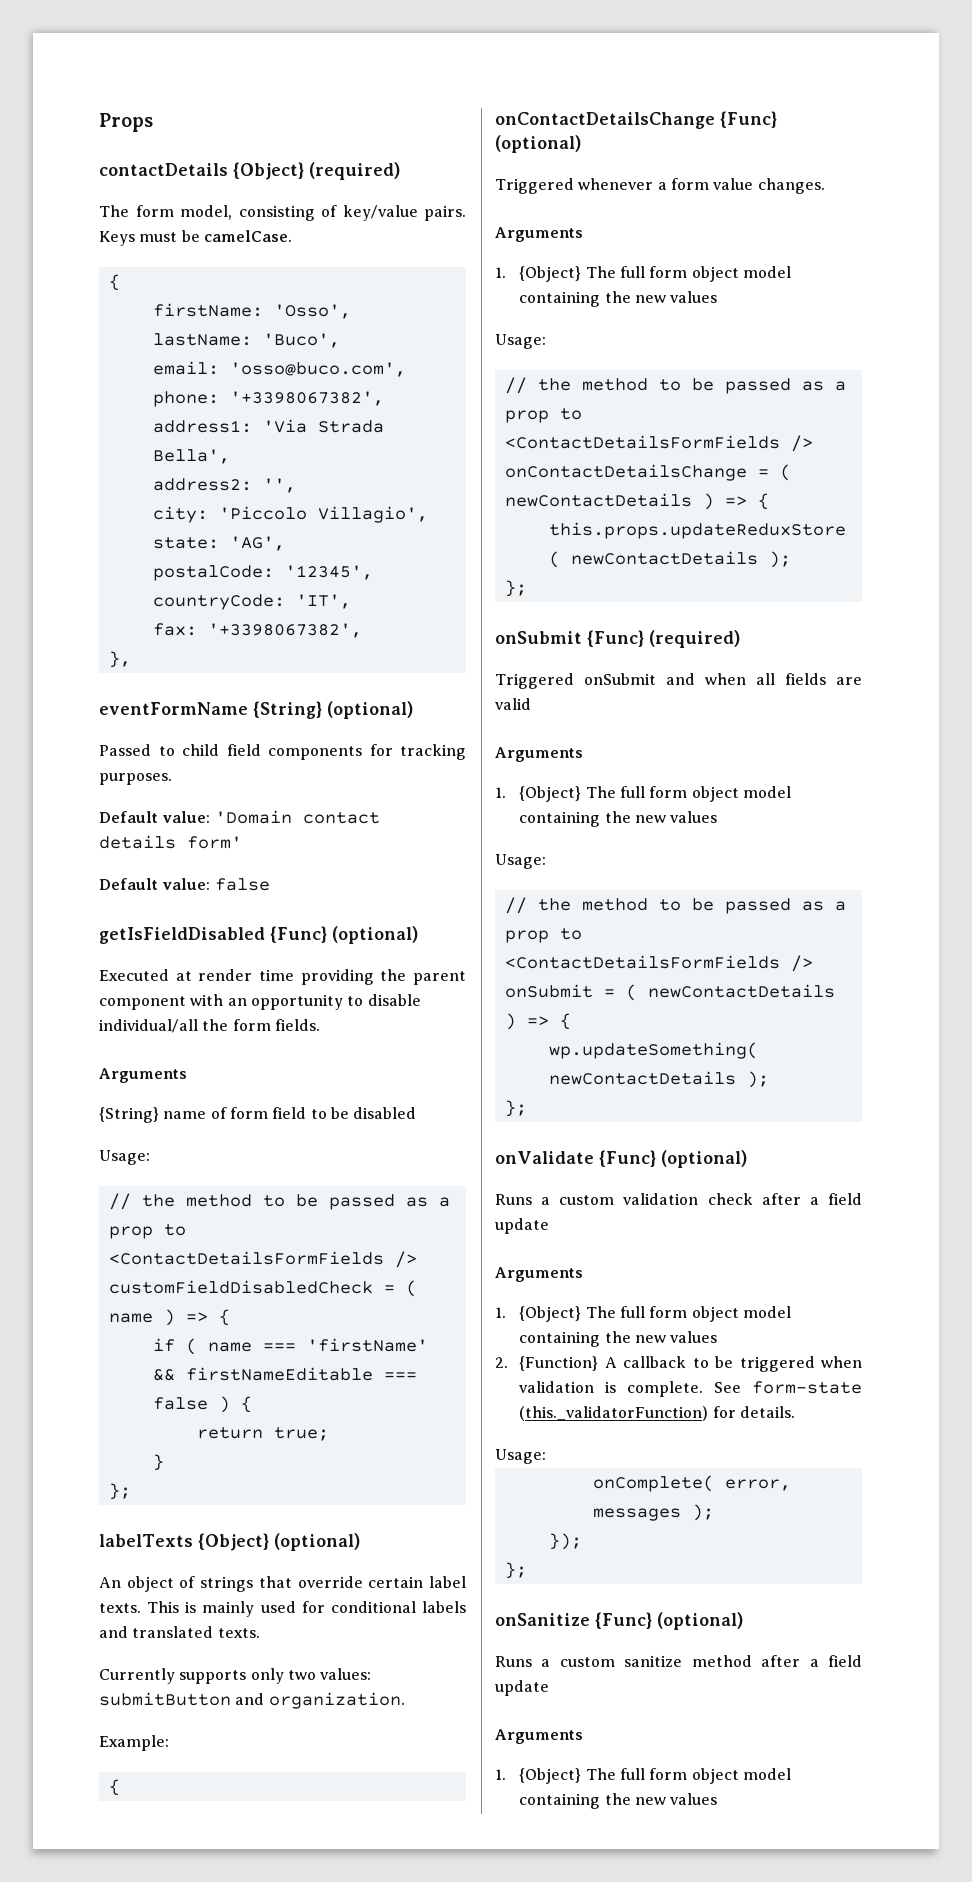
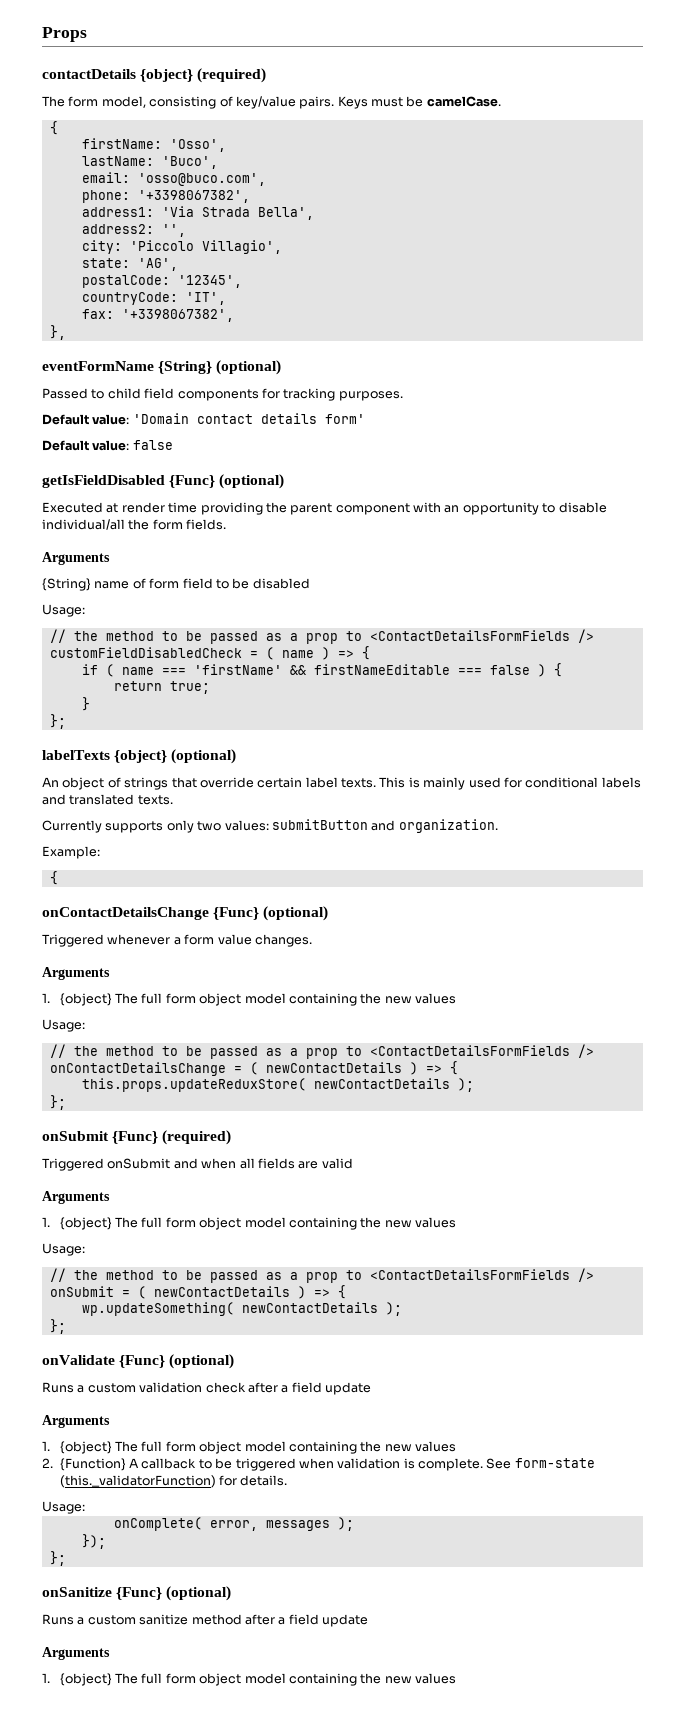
- contactDetails {Object} (required)
+ contactDetails {object} (required)
- labelTexts {Object} (optional)
+ labelTexts {object} (optional)
  Triggered whenever a form value changes.
  Arguments
- 1. {Object} The full form object model containing the new values
+ 1. {object} The full form object model containing the new values
  Triggered onSubmit and when all fields are valid
  Arguments
- 1. {Object} The full form object model containing the new values
+ 1. {object} The full form object model containing the new values
  Runs a custom validation check after a field update
  Arguments
- 1. {Object} The full form object model containing the new values
+ 1. {object} The full form object model containing the new values
  Runs a custom sanitize method after a field update
  Arguments
- 1. {Object} The full form object model containing the new values
+ 1. {object} The full form object model containing the new values

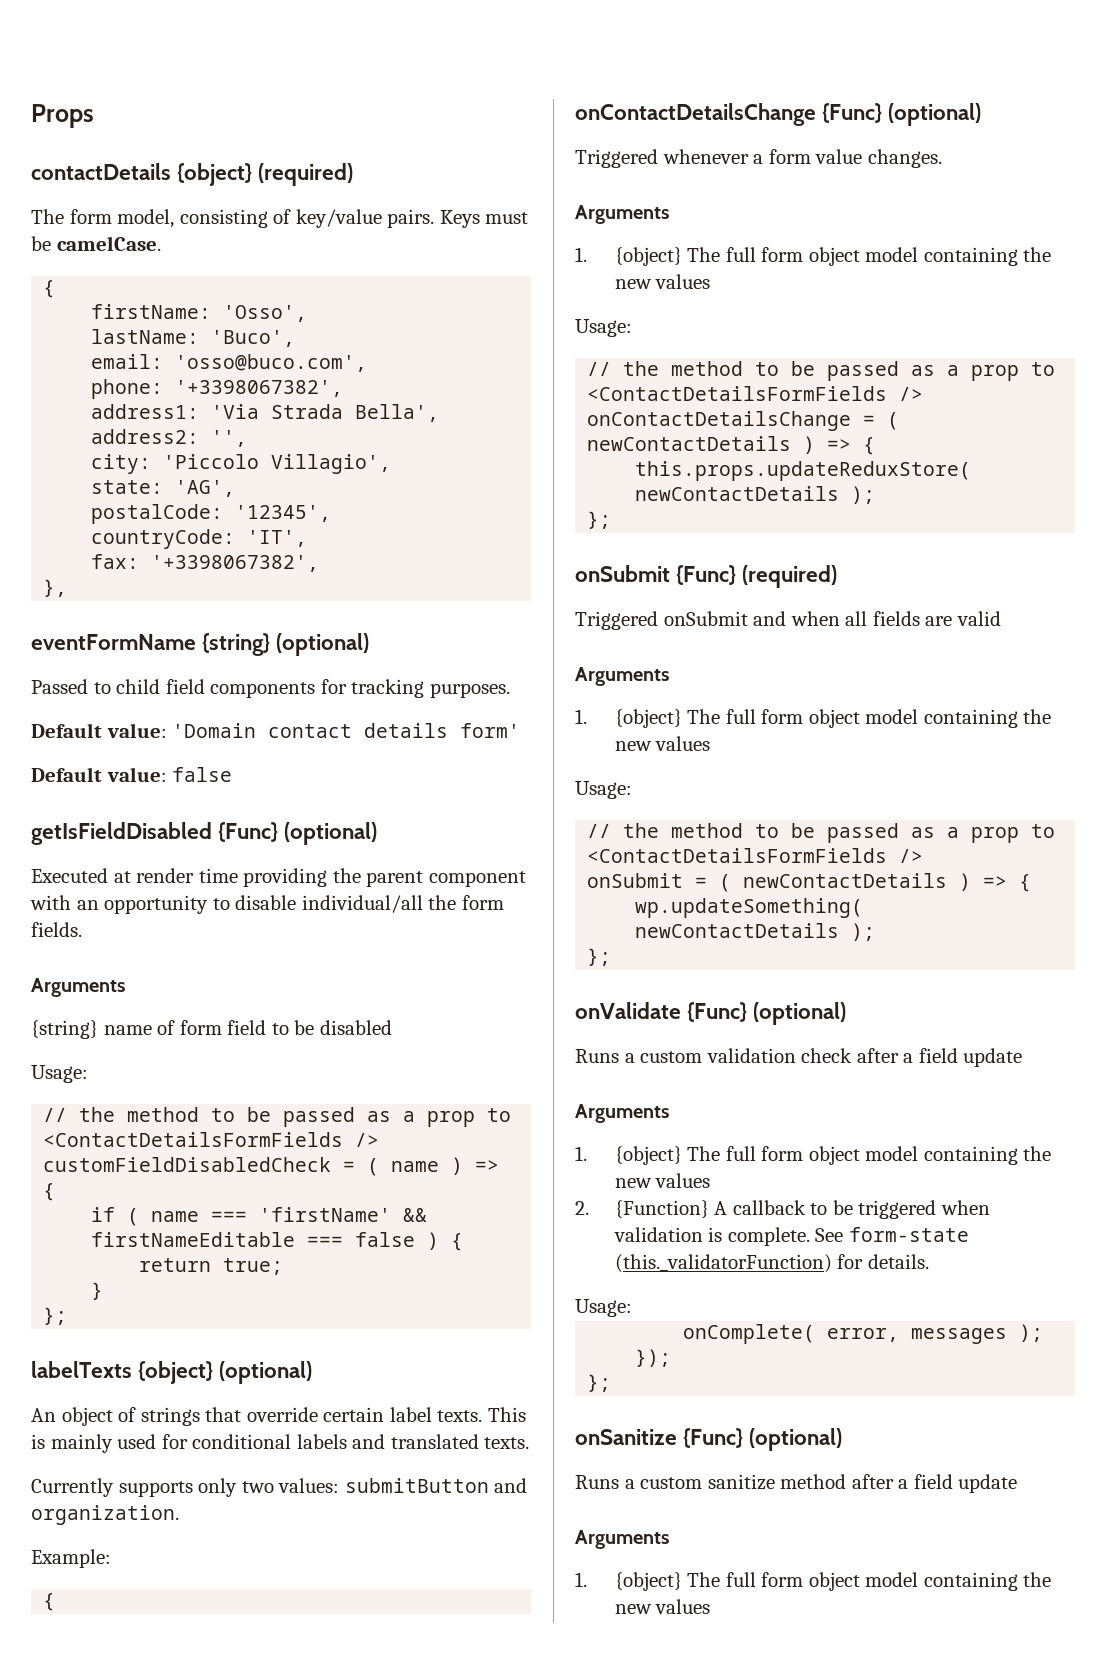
- eventFormName {String} (optional)
+ eventFormName {string} (optional)
- {String} name of form field to be disabled
+ {string} name of form field to be disabled

